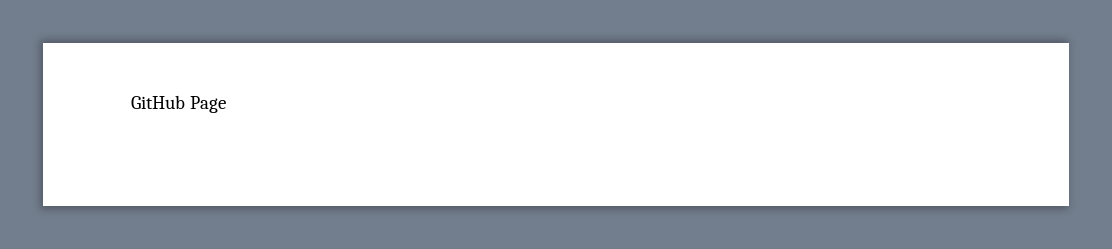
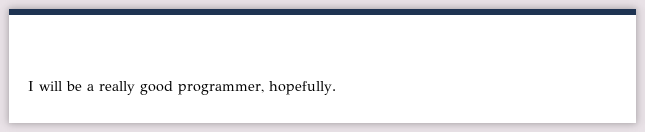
- GitHub Page
+ I will be a really good programmer, hopefully.

